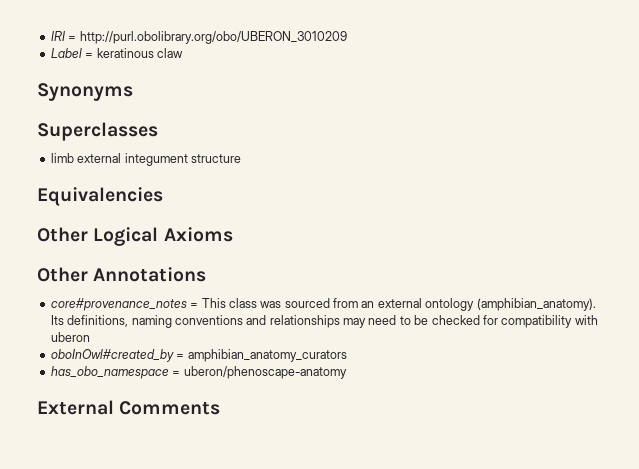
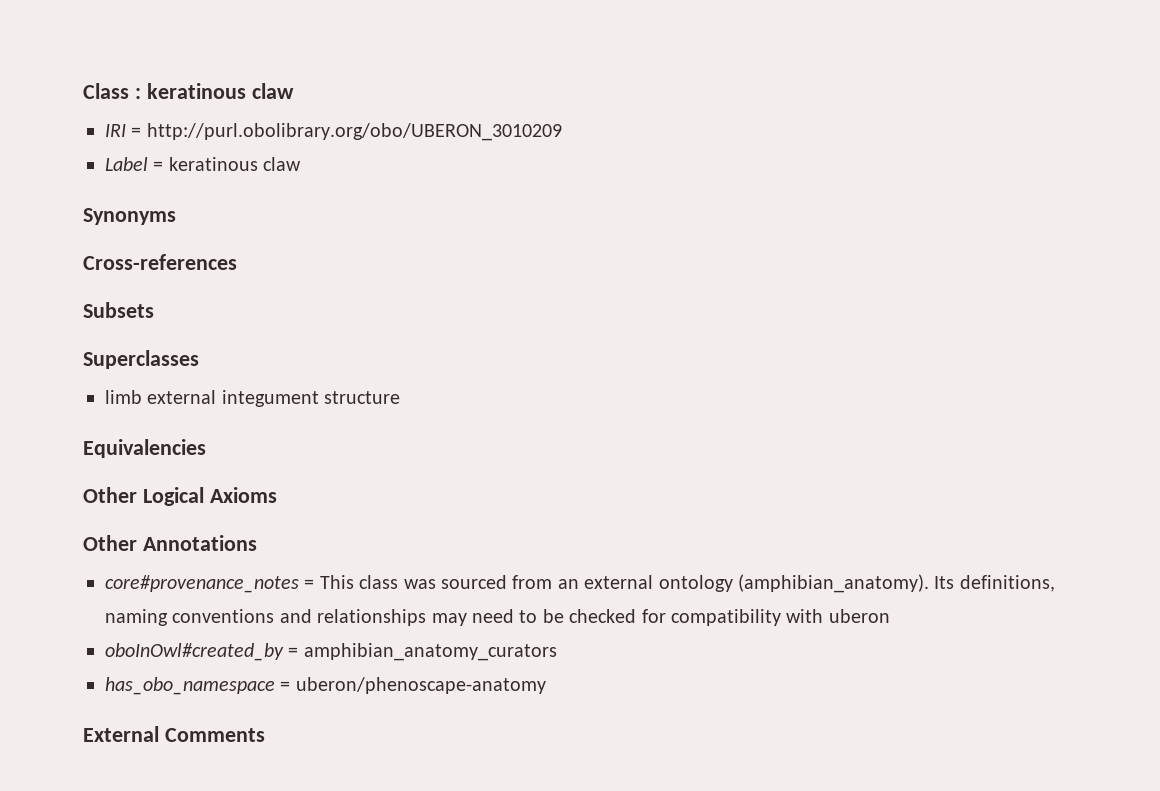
+ Class : keratinous claw
+ Cross-references
+ Subsets

